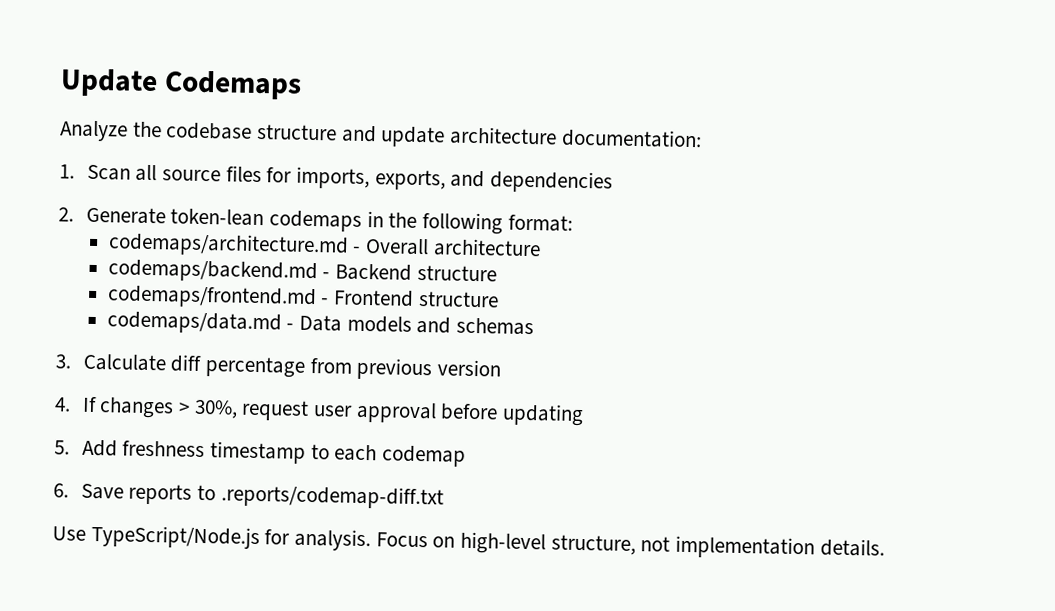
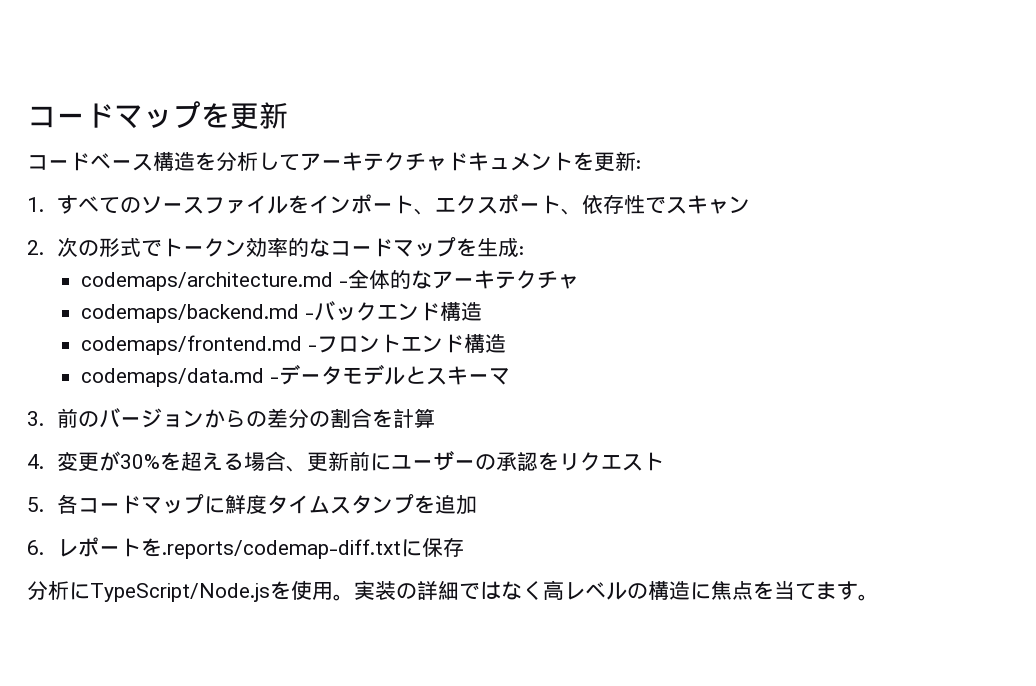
- Update Codemaps
- Analyze the codebase structure and update architecture documentation:
- 1. Scan all source files for imports, exports, and dependencies
- 2. Generate token-lean codemaps in the following format:
- codemaps/architecture.md - Overall architecture
- codemaps/backend.md - Backend structure
- codemaps/frontend.md - Frontend structure
- codemaps/data.md - Data models and schemas
- 3. Calculate diff percentage from previous version
- 4. If changes > 30%, request user approval before updating
- 5. Add freshness timestamp to each codemap
- 6. Save reports to .reports/codemap-diff.txt
- Use TypeScript/Node.js for analysis. Focus on high-level structure, not implementation details.
+ コードマップを更新
+ コードベース構造を分析してアーキテクチャドキュメントを更新:
+ 1.すべてのソースファイルをインポート、エクスポート、依存性でスキャン
+ 2.次の形式でトークン効率的なコードマップを生成:
+ codemaps/architecture.md -全体的なアーキテクチャ
+ codemaps/backend.md -バックエンド構造
+ codemaps/frontend.md -フロントエンド構造
+ codemaps/data.md -データモデルとスキーマ
+ 3.前のバージョンからの差分の割合を計算
+ 4.変更が30%を超える場合、更新前にユーザーの承認をリクエスト
+ 5.各コードマップに鮮度タイムスタンプを追加
+ 6.レポートを.reports/codemap-diff.txtに保存
+ 分析にTypeScript/Node.jsを使用。実装の詳細ではなく高レベルの構造に焦点を当てます。

